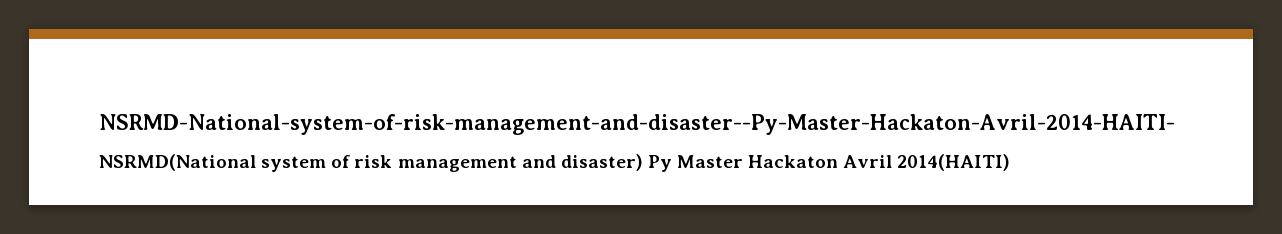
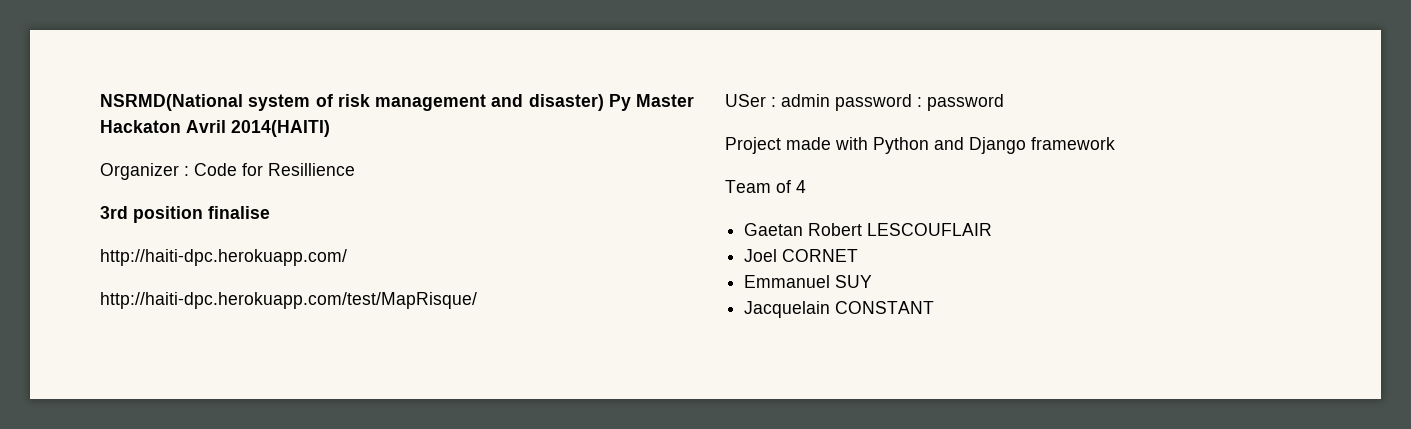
- NSRMD-National-system-of-risk-management-and-disaster--Py-Master-Hackaton-Avril-2014-HAITI-
+ Organizer : Code for Resillience
+ 3rd position finalise
+ http://haiti-dpc.herokuapp.com/
+ http://haiti-dpc.herokuapp.com/test/MapRisque/
+ USer : admin password : password
+ Project made with Python and Django framework
+ Team of 4
+ Gaetan Robert LESCOUFLAIR
+ Joel CORNET
+ Emmanuel SUY
+ Jacquelain CONSTANT

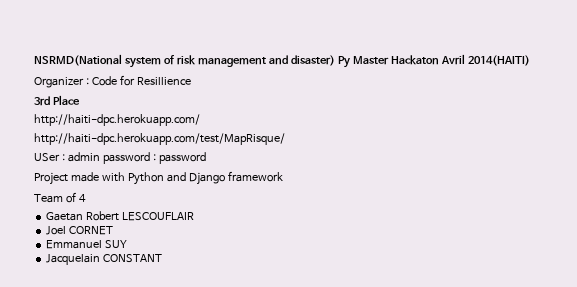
- 3rd position finalise
+ 3rd Place

